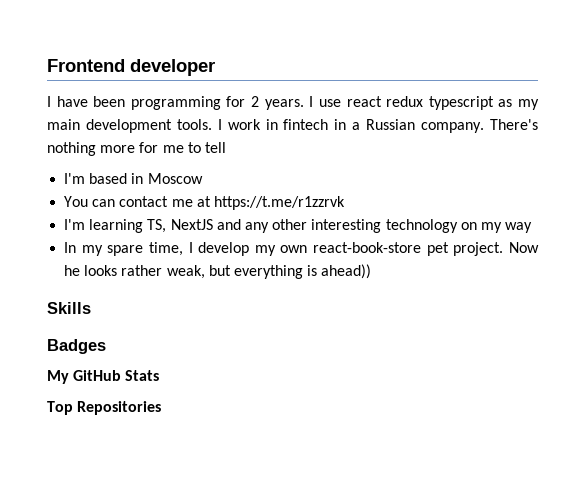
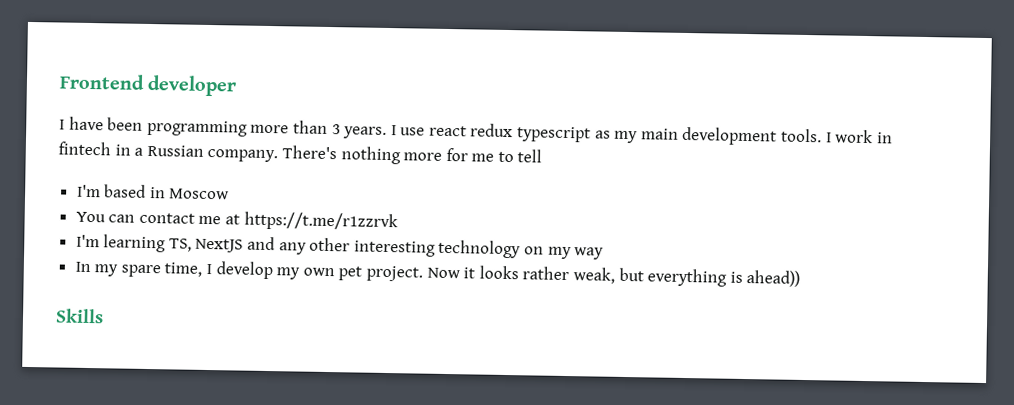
- I have been programming for 2 years.
+ I have been programming more than 3 years.
- In my spare time, I develop my own react-book-store pet project.
+ In my spare time, I develop my own pet project.
- Now he looks rather weak, but everything is ahead))
+ Now it looks rather weak, but everything is ahead))
- Badges
- My GitHub Stats
- Top Repositories

